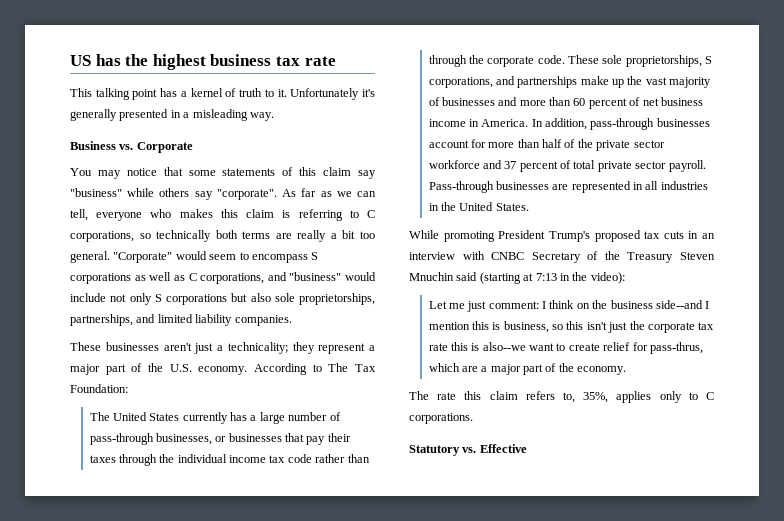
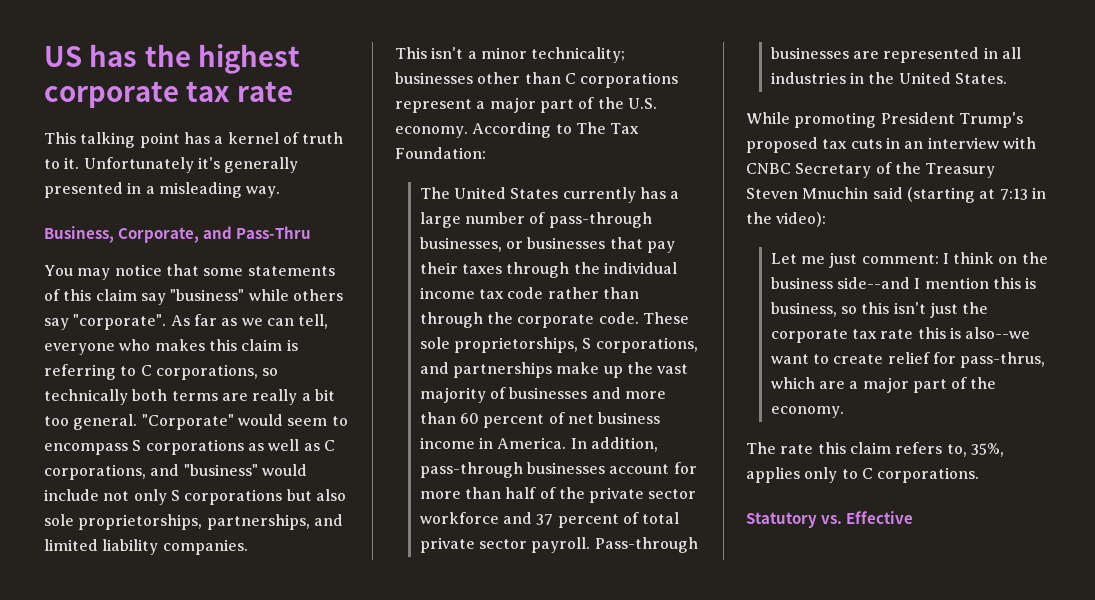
- US has the highest business tax rate
+ US has the highest corporate tax rate
- Business vs. Corporate
+ Business, Corporate, and Pass-Thru
- These businesses aren't just a technicality; they represent a major part of the U.S. economy.
+ This isn't a minor technicality; businesses other than C corporations represent a major part of the U.S. economy.

